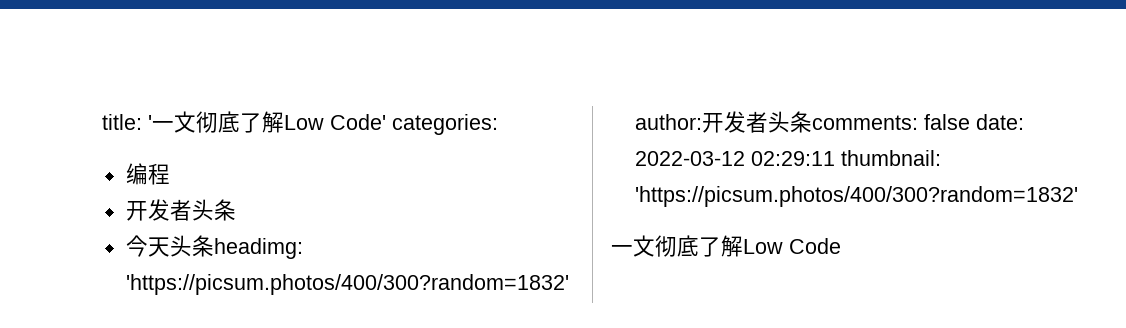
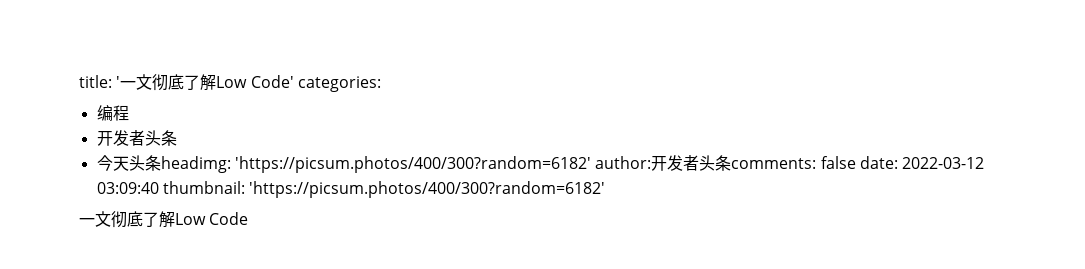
- 今天头条headimg: 'https://picsum.photos/400/300?random=1832' author:开发者头条comments: false date: 2022-03-12 02:29:11 thumbnail: 'https://picsum.photos/400/300?random=1832'
+ 今天头条headimg: 'https://picsum.photos/400/300?random=6182' author:开发者头条comments: false date: 2022-03-12 03:09:40 thumbnail: 'https://picsum.photos/400/300?random=6182'

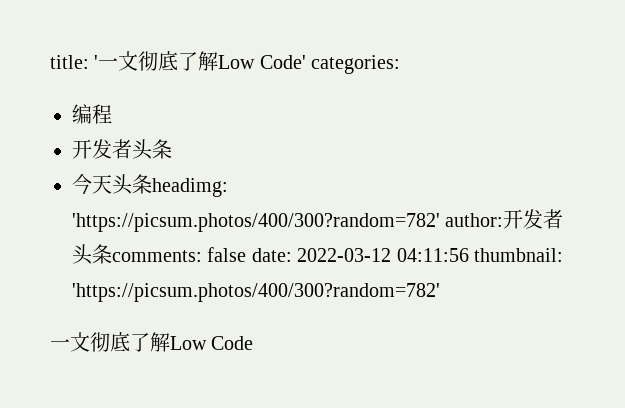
- 今天头条headimg: 'https://picsum.photos/400/300?random=6182' author:开发者头条comments: false date: 2022-03-12 03:09:40 thumbnail: 'https://picsum.photos/400/300?random=6182'
+ 今天头条headimg: 'https://picsum.photos/400/300?random=782' author:开发者头条comments: false date: 2022-03-12 04:11:56 thumbnail: 'https://picsum.photos/400/300?random=782'

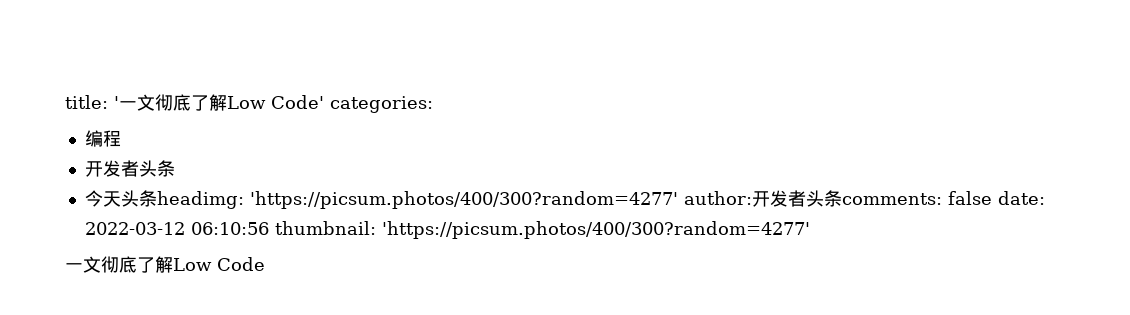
- 今天头条headimg: 'https://picsum.photos/400/300?random=782' author:开发者头条comments: false date: 2022-03-12 04:11:56 thumbnail: 'https://picsum.photos/400/300?random=782'
+ 今天头条headimg: 'https://picsum.photos/400/300?random=4277' author:开发者头条comments: false date: 2022-03-12 06:10:56 thumbnail: 'https://picsum.photos/400/300?random=4277'

